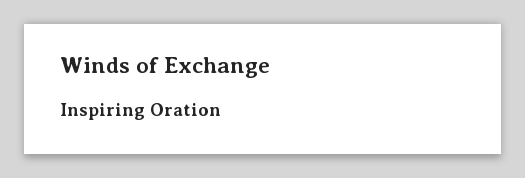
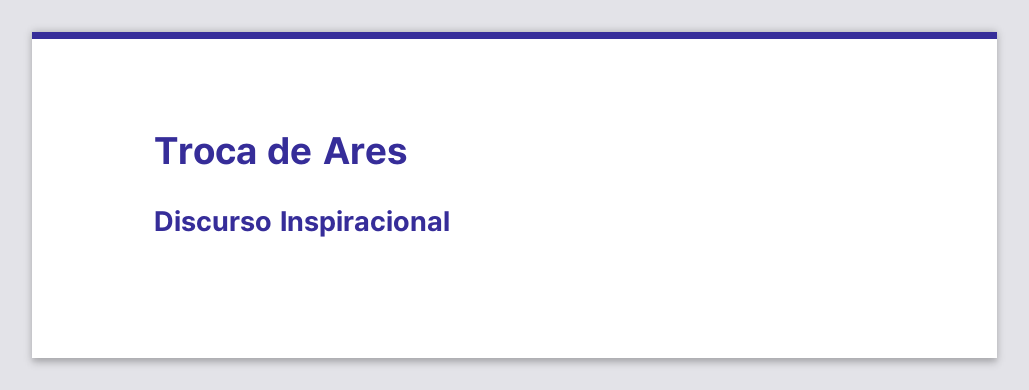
- Winds of Exchange
- Inspiring Oration
+ Troca de Ares
+ Discurso Inspiracional

